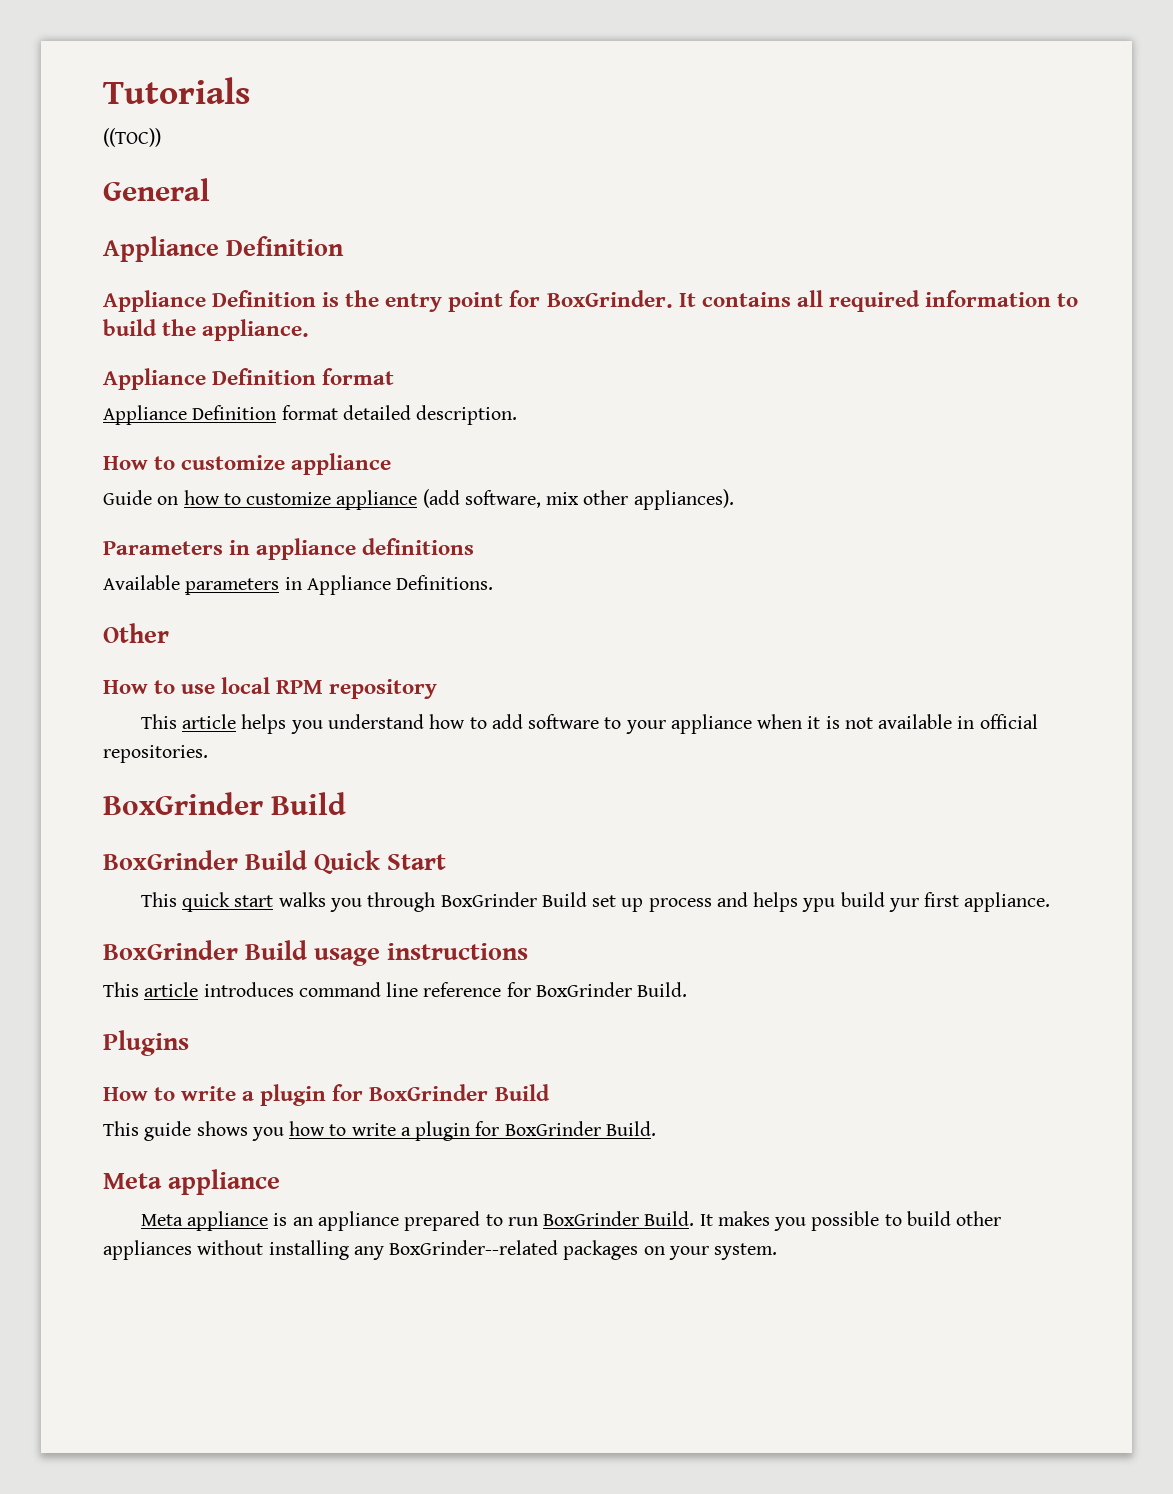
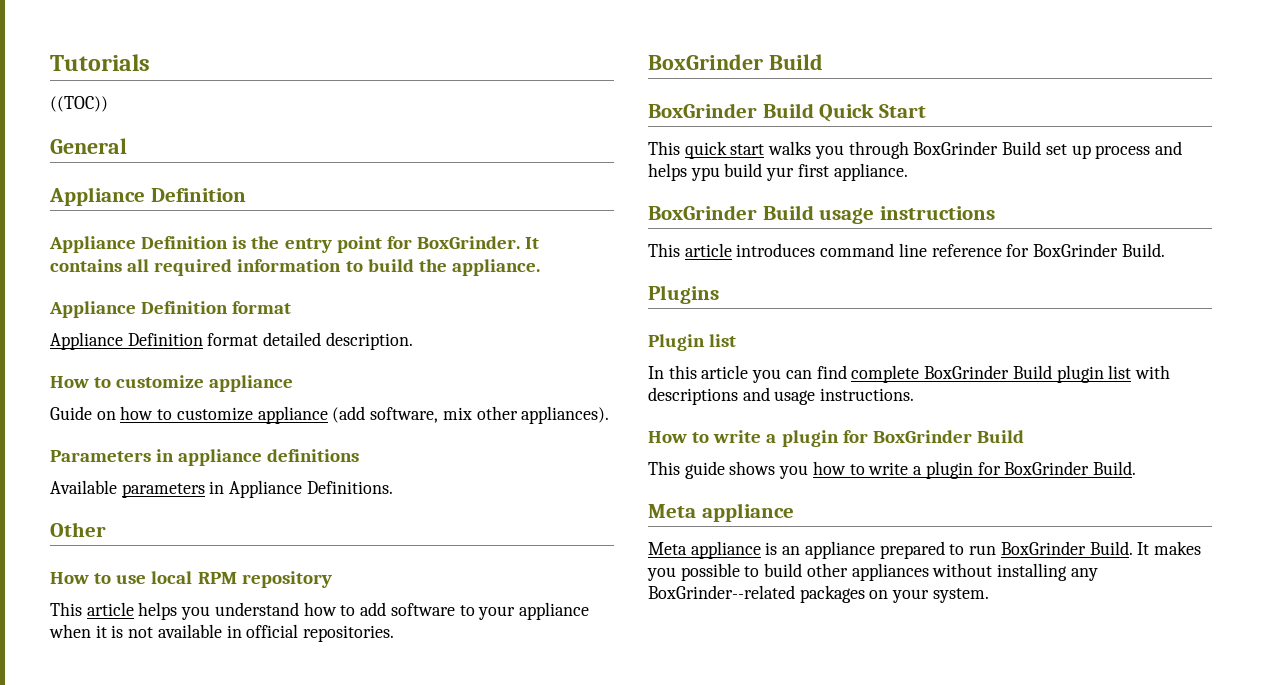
+ Plugin list
+ In this article you can find complete BoxGrinder Build plugin list with descriptions and usage instructions.

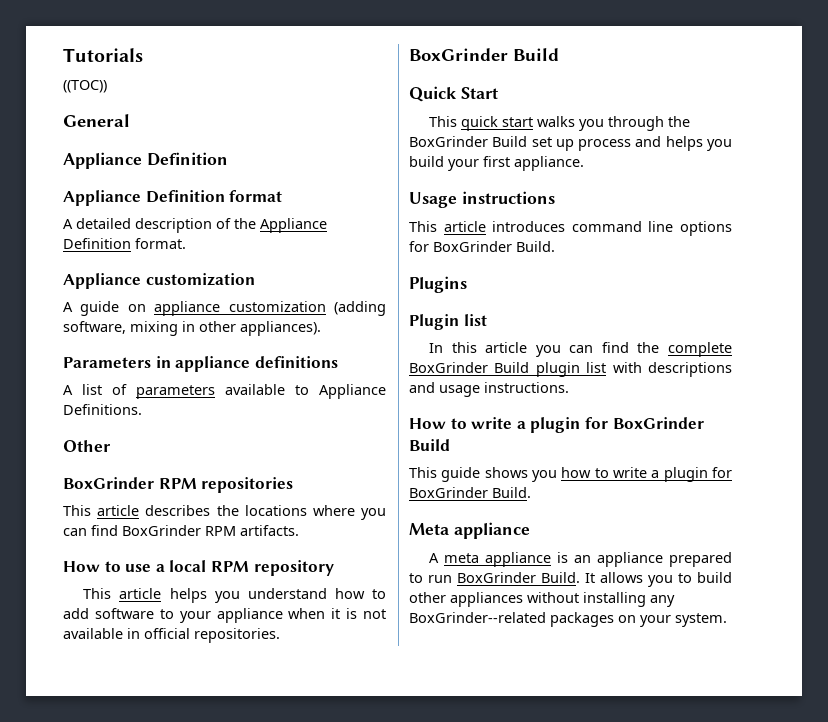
- Appliance Definition is the entry point for BoxGrinder. It contains all required information to build the appliance.
  Appliance Definition format
- Appliance Definition format detailed description.
- How to customize appliance
- Guide on how to customize appliance (add software, mix other appliances).
+ A detailed description of the Appliance Definition format.
+ Appliance customization
+ A guide on appliance customization (adding software, mixing in other appliances).
- Available parameters in Appliance Definitions.
+ A list of parameters available to Appliance Definitions.
  Other
+ BoxGrinder RPM repositories
+ This article describes the locations where you can find BoxGrinder RPM artifacts.
- How to use local RPM repository
+ How to use a local RPM repository
- BoxGrinder Build Quick Start
+ Quick Start
- This quick start walks you through BoxGrinder Build set up process and helps ypu build yur first appliance.
+ This quick start walks you through the BoxGrinder Build set up process and helps you build your first appliance.
- BoxGrinder Build usage instructions
+ Usage instructions
- This article introduces command line reference for BoxGrinder Build.
+ This article introduces command line options for BoxGrinder Build.
- In this article you can find complete BoxGrinder Build plugin list with descriptions and usage instructions.
+ In this article you can find the complete BoxGrinder Build plugin list with descriptions and usage instructions.
- Meta appliance is an appliance prepared to run BoxGrinder Build.
+ A meta appliance is an appliance prepared to run BoxGrinder Build.
- It makes you possible to build other appliances without installing any BoxGrinder--related packages on your system.
+ It allows you to build other appliances without installing any BoxGrinder--related packages on your system.

